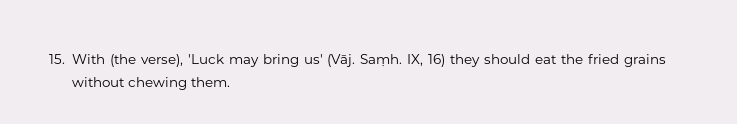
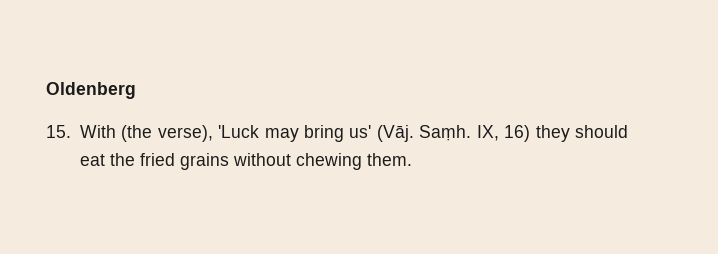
+ Oldenberg

